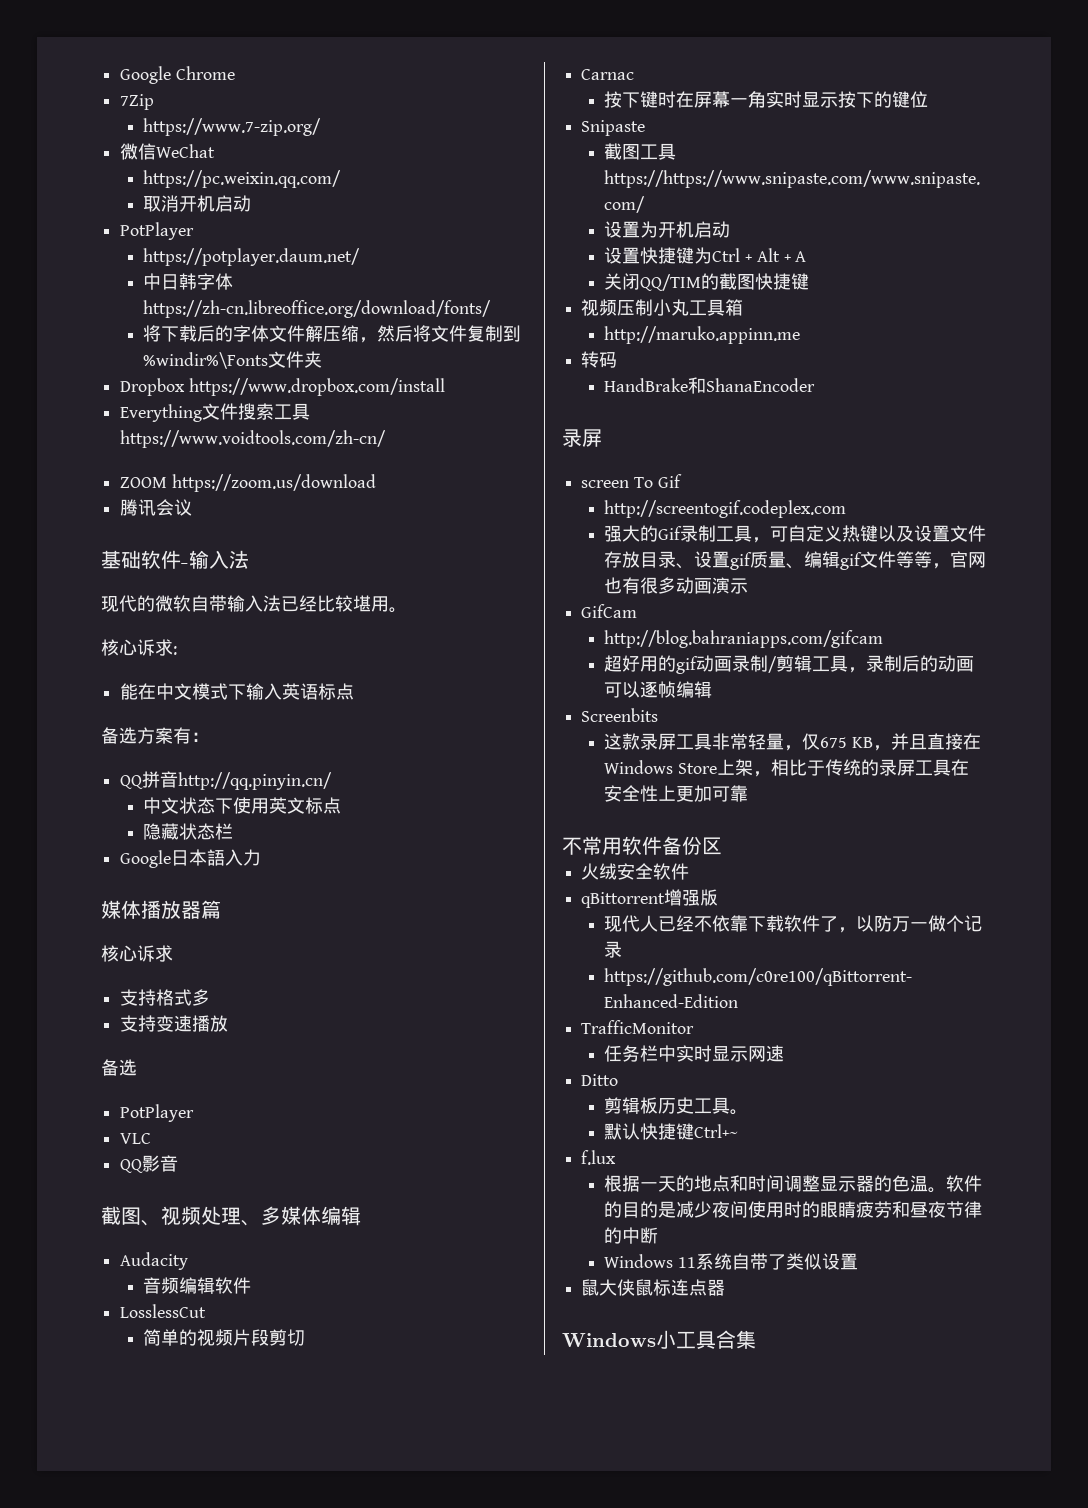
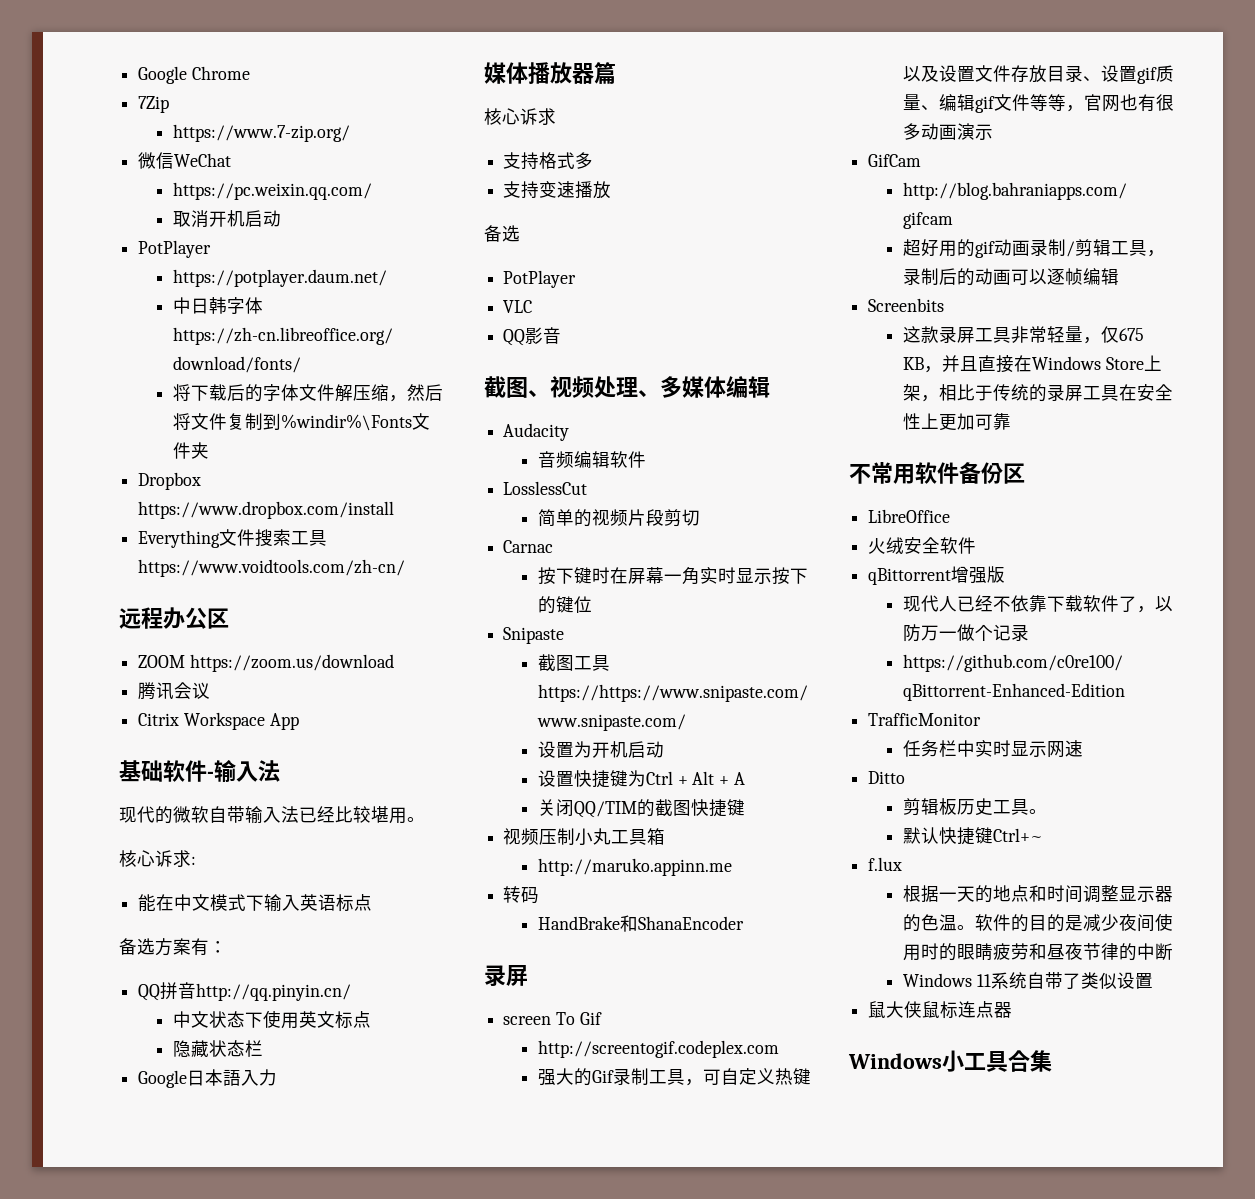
+ 远程办公区
+ Citrix Workspace App
+ LibreOffice

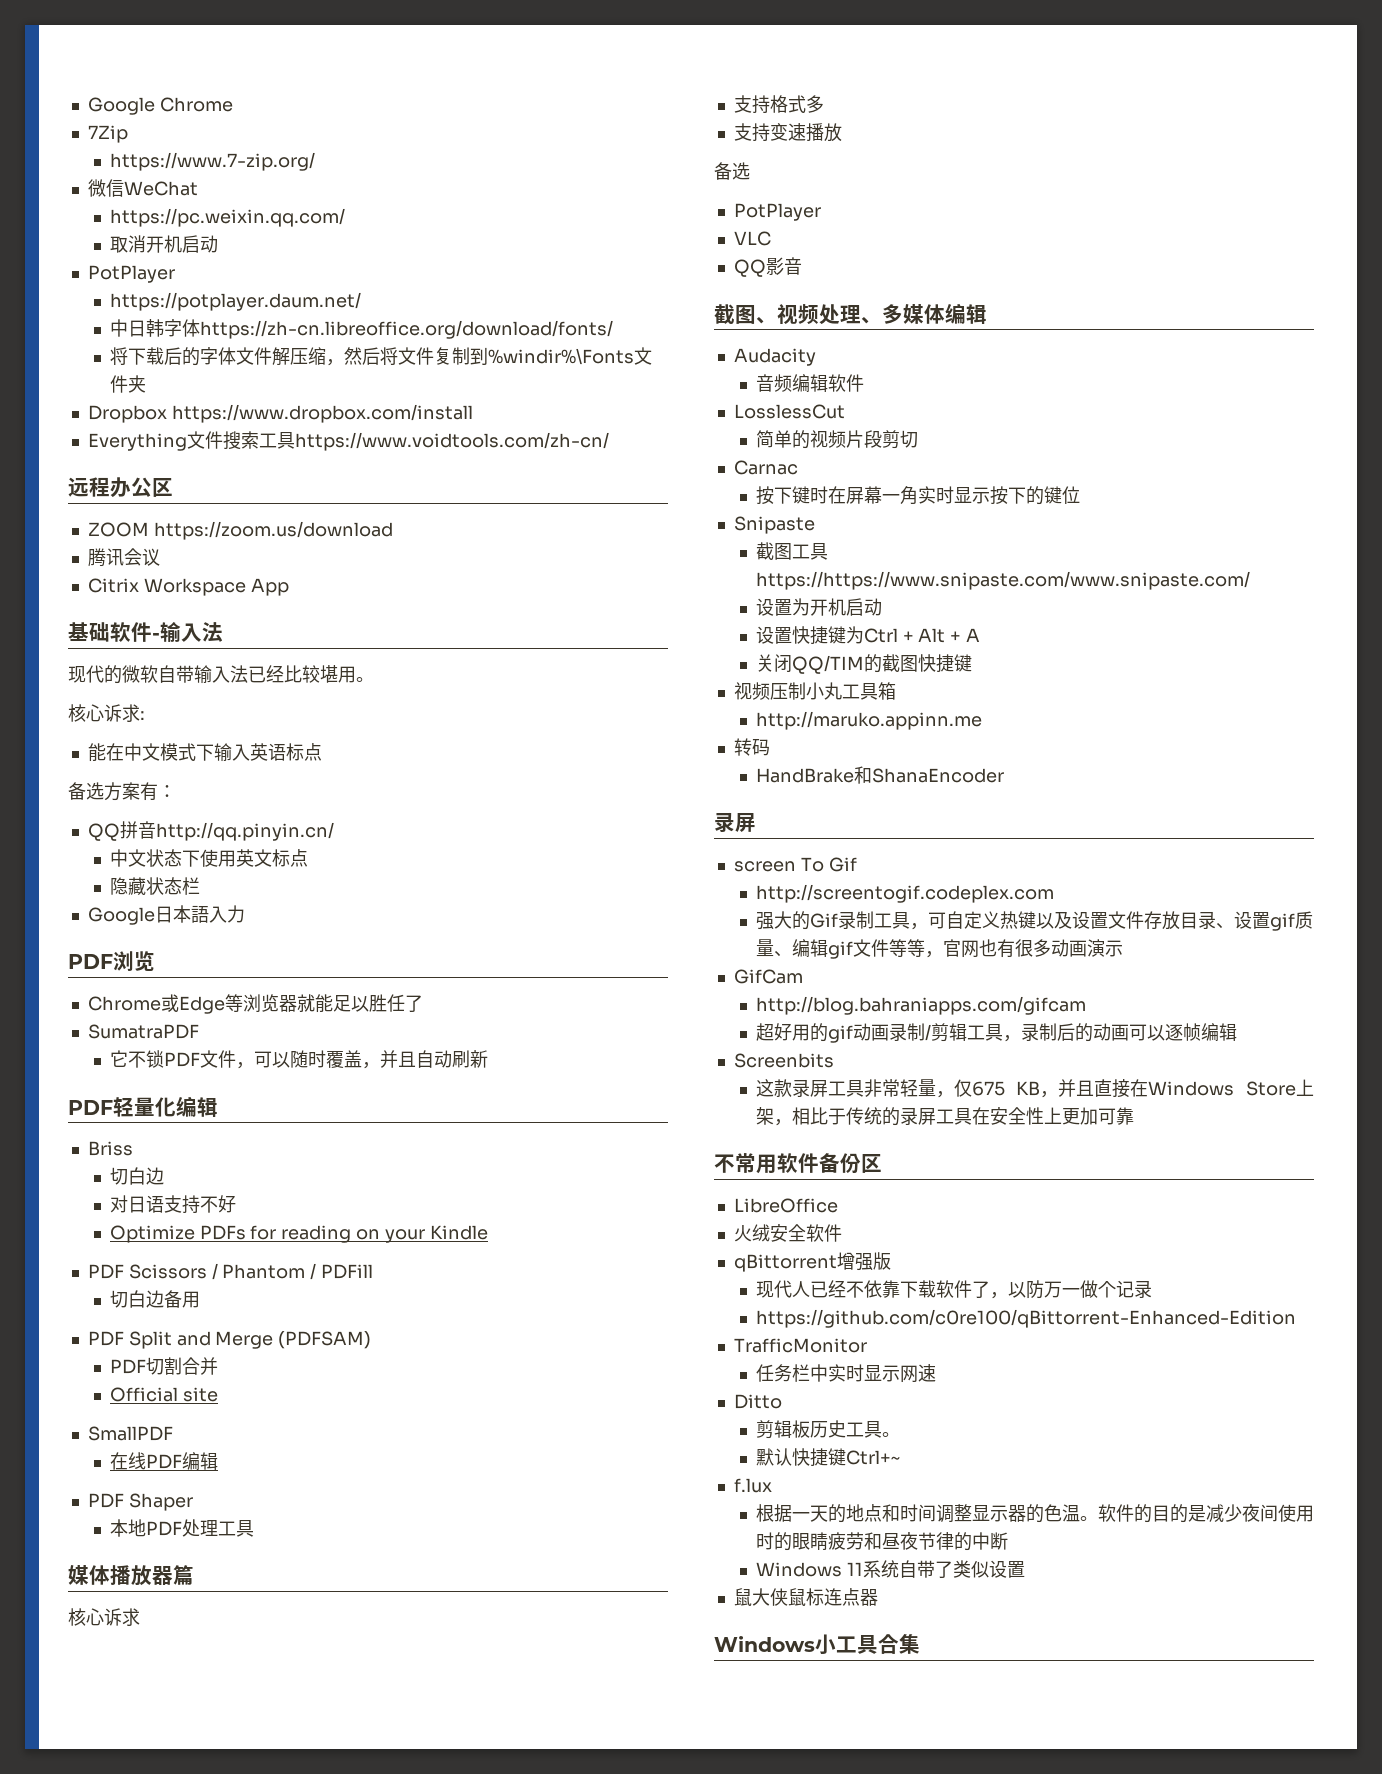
+ PDF浏览
+ Chrome或Edge等浏览器就能足以胜任了
+ SumatraPDF
+ 它不锁PDF文件，可以随时覆盖，并且自动刷新
+ PDF轻量化编辑
+ Briss
+ 切白边
+ 对日语支持不好
+ Optimize PDFs for reading on your Kindle
+ PDF Scissors / Phantom / PDFill
+ 切白边备用
+ PDF Split and Merge (PDFSAM)
+ PDF切割合并
+ Official site
+ SmallPDF
+ 在线PDF编辑
+ PDF Shaper
+ 本地PDF处理工具

